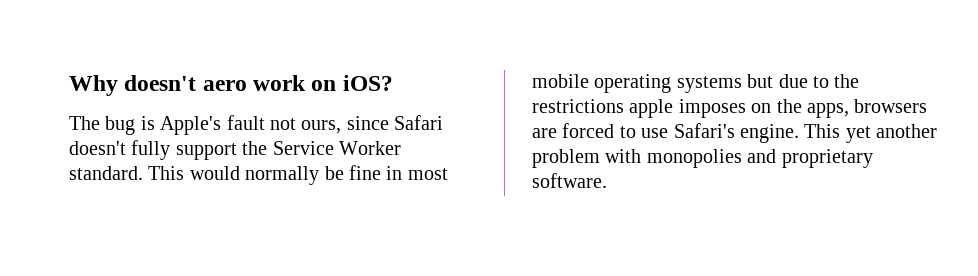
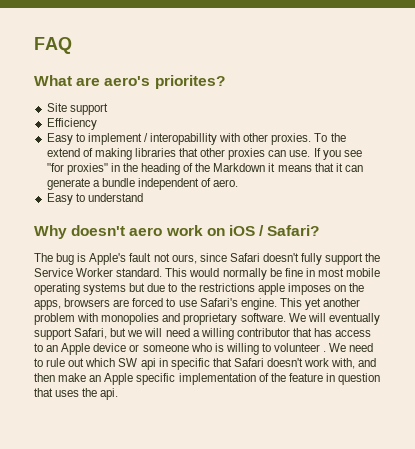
+ FAQ
+ What are aero's priorites?
+ Site support
+ Efficiency
+ Easy to implement / interopabillity with other proxies. To the extend of making libraries that other proxies can use. If you see "for proxies" in the heading of the Markdown it means that it can generate a bundle independent of aero.
+ Easy to understand
- Why doesn't aero work on iOS?
+ Why doesn't aero work on iOS / Safari?
+ We will eventually support Safari, but we will need a willing contributor that has access to an Apple device or someone who is willing to volunteer . We need to rule out which SW api in specific that Safari doesn't work with, and then make an Apple specific implementation of the feature in question that uses the api.

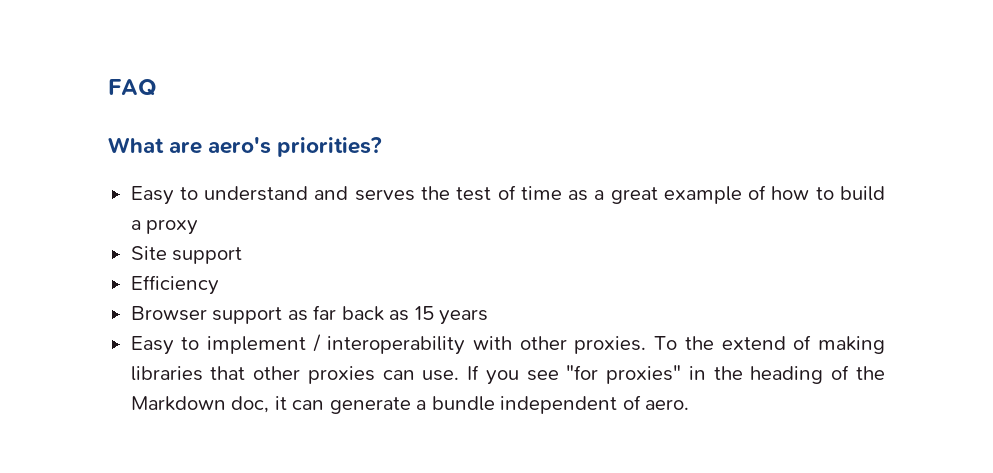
- What are aero's priorites?
+ What are aero's priorities?
+ Easy to understand and serves the test of time as a great example of how to build a proxy
  Site support
  Efficiency
+ Browser support as far back as 15 years
- Easy to implement / interopabillity with other proxies.
+ Easy to implement / interoperability with other proxies.
- If you see "for proxies" in the heading of the Markdown it means that it can generate a bundle independent of aero.
+ If you see "for proxies" in the heading of the Markdown doc, it can generate a bundle independent of aero.
- Easy to understand
- Why doesn't aero work on iOS / Safari?
- The bug is Apple's fault not ours, since Safari doesn't fully support the Service Worker standard. This would normally be fine in most mobile operating systems but due to the restrictions apple imposes on the apps, browsers are forced to use Safari's engine. This yet another problem with monopolies and proprietary software. We will eventually support Safari, but we will need a willing contributor that has access to an Apple device or someone who is willing to volunteer . We need to rule out which SW api in specific that Safari doesn't work with, and then make an Apple specific implementation of the feature in question that uses the api.

